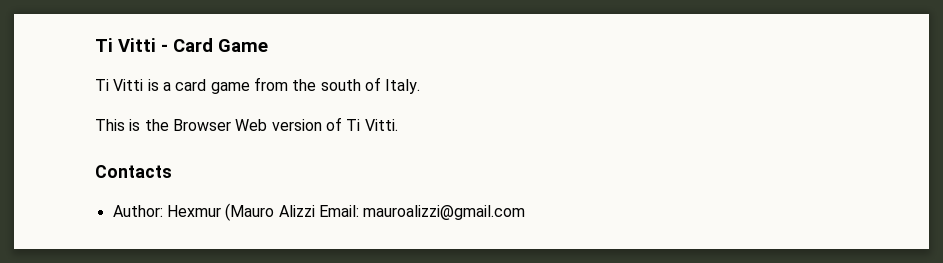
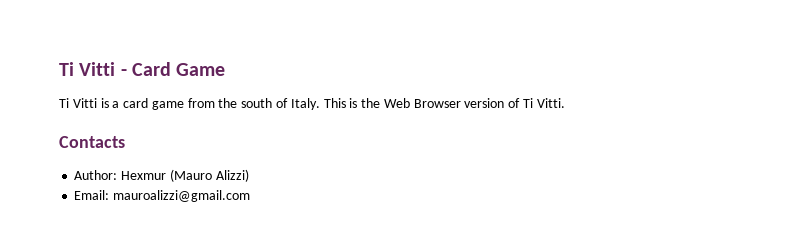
- Ti Vitti is a card game from the south of Italy.
- This is the Browser Web version of Ti Vitti.
+ Ti Vitti is a card game from the south of Italy. This is the Web Browser version of Ti Vitti.
- Author: Hexmur (Mauro Alizzi Email: mauroalizzi@gmail.com
+ Author: Hexmur (Mauro Alizzi)
+ Email: mauroalizzi@gmail.com

